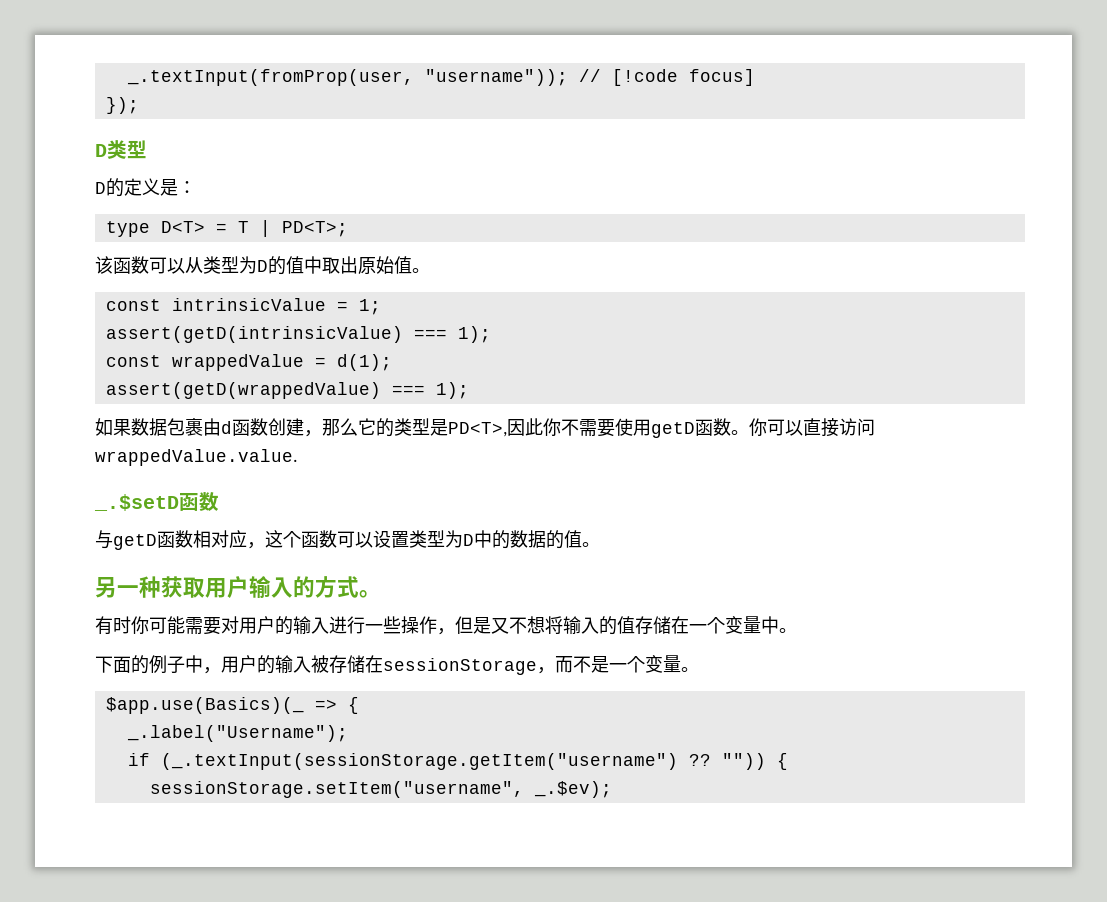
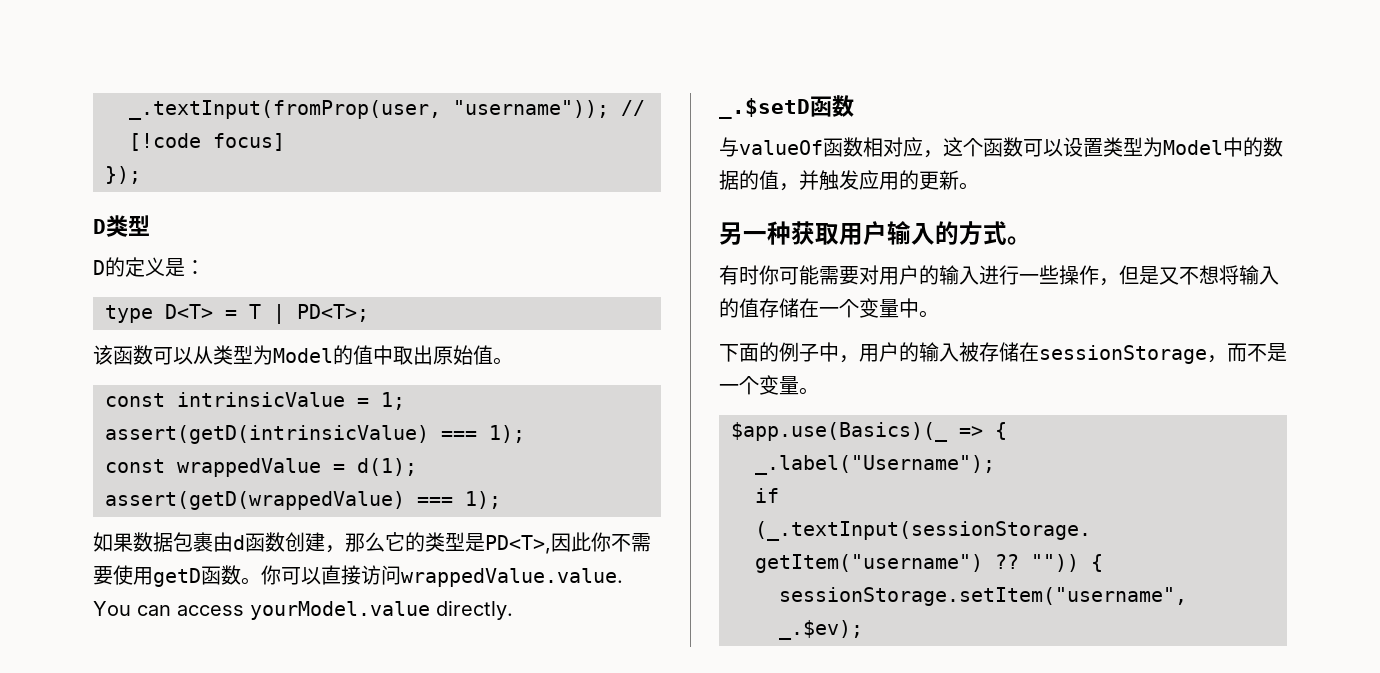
- 该函数可以从类型为D的值中取出原始值。
+ 该函数可以从类型为Model的值中取出原始值。
- 你可以直接访问wrappedValue.value.
+ 你可以直接访问wrappedValue.value. You can access yourModel.value directly.
- 与getD函数相对应，这个函数可以设置类型为D中的数据的值。
+ 与valueOf函数相对应，这个函数可以设置类型为Model中的数据的值，并触发应用的更新。

